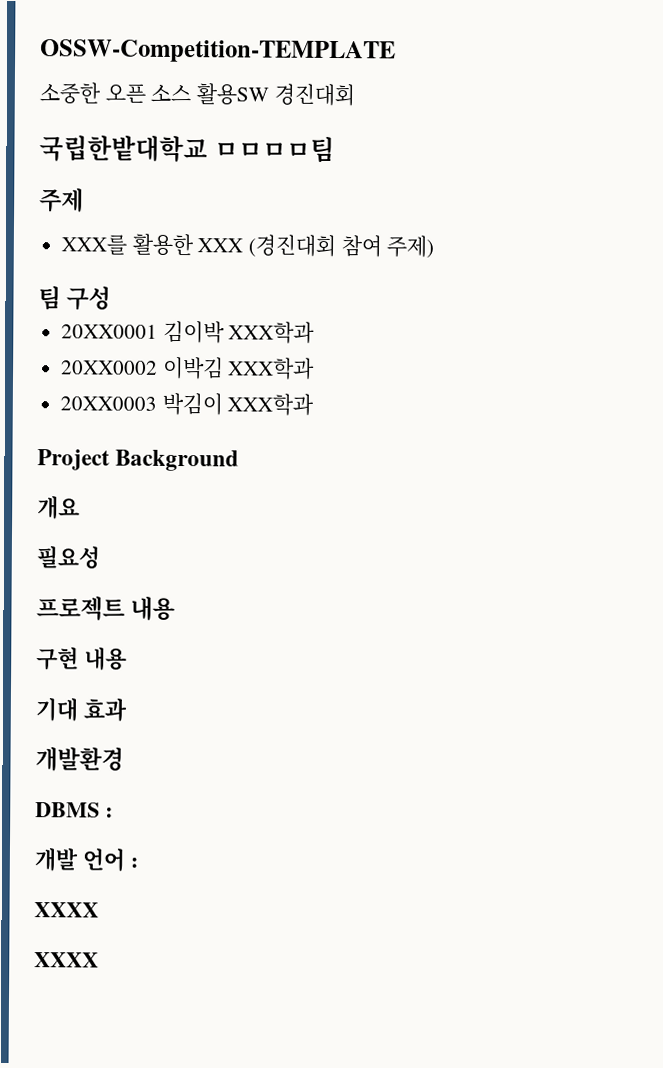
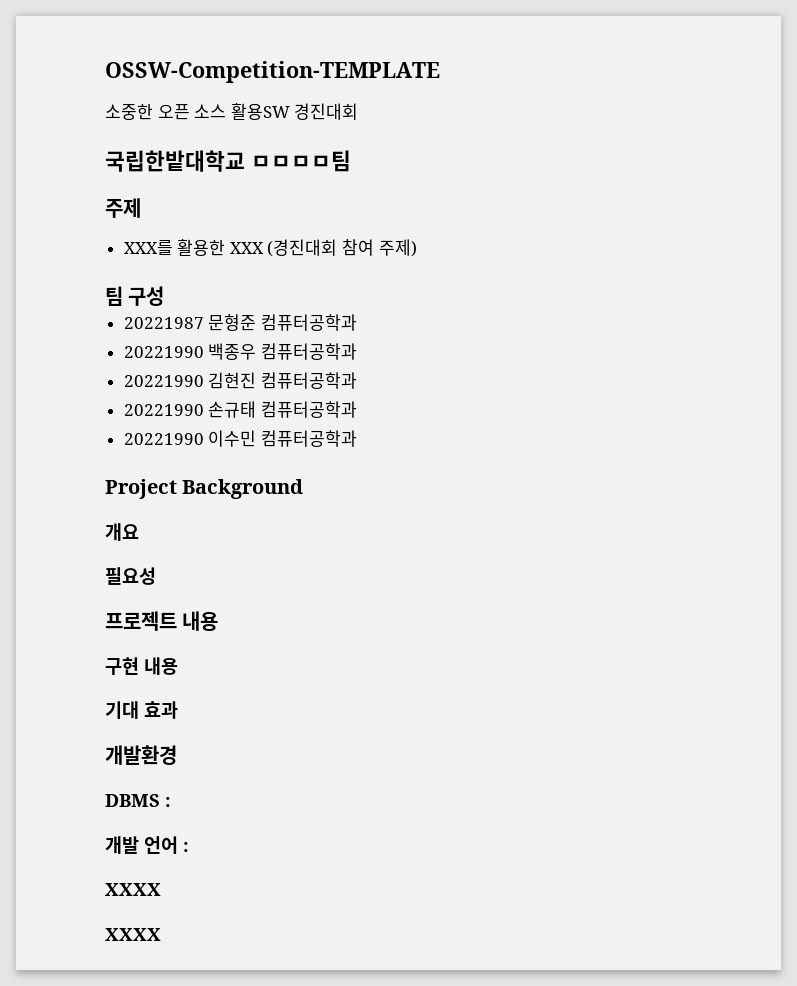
- 20XX0001 김이박 XXX학과
- 20XX0002 이박김 XXX학과
- 20XX0003 박김이 XXX학과
+ 20221987 문형준 컴퓨터공학과
+ 20221990 백종우 컴퓨터공학과
+ 20221990 김현진 컴퓨터공학과
+ 20221990 손규태 컴퓨터공학과
+ 20221990 이수민 컴퓨터공학과

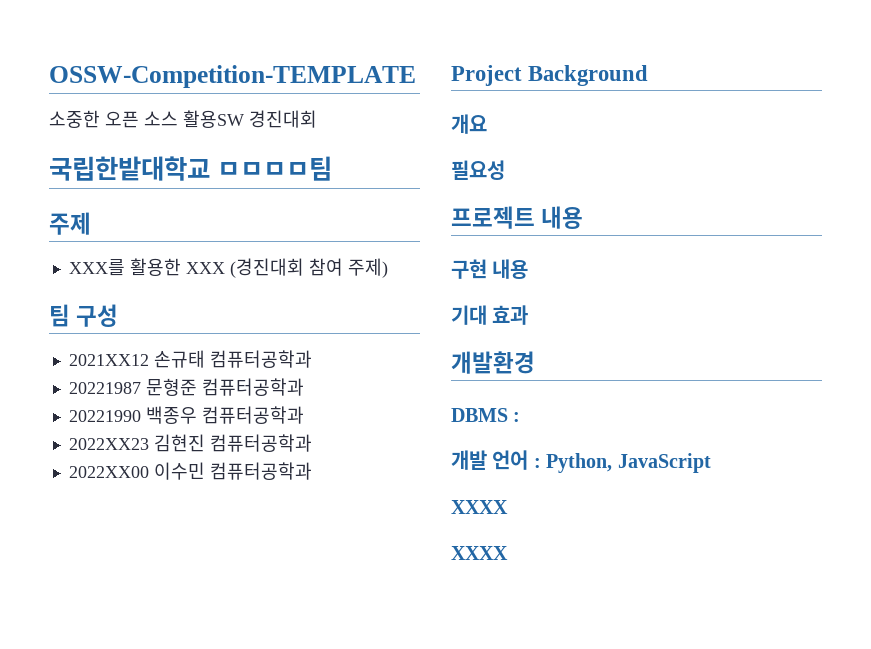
+ 2021XX12 손규태 컴퓨터공학과
- 20221990 김현진 컴퓨터공학과
+ 2022XX23 김현진 컴퓨터공학과
- 20221990 손규태 컴퓨터공학과
- 20221990 이수민 컴퓨터공학과
+ 2022XX00 이수민 컴퓨터공학과
- 개발 언어 :
+ 개발 언어 : Python, JavaScript

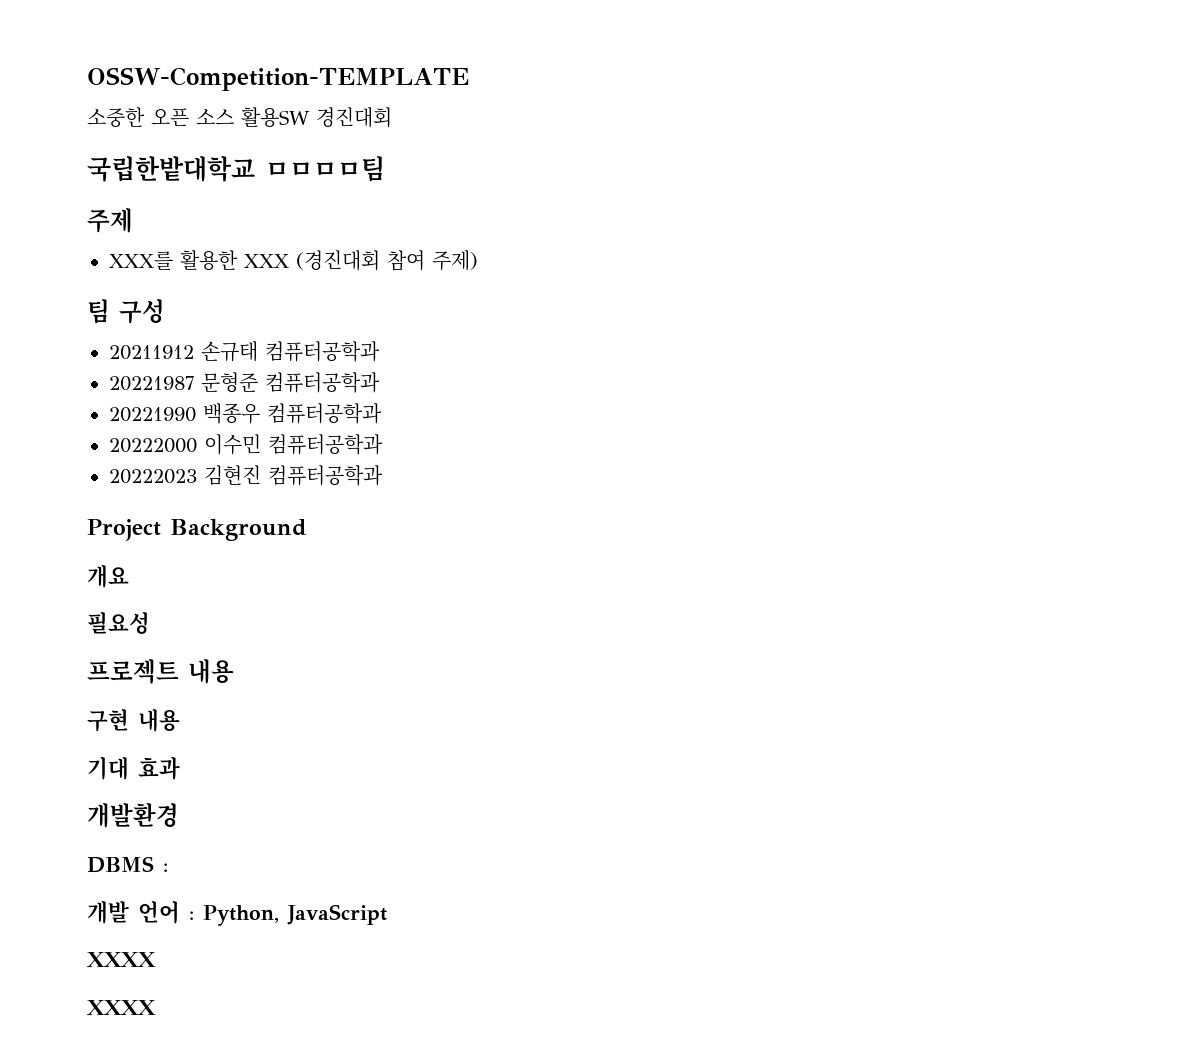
- 2021XX12 손규태 컴퓨터공학과
+ 20211912 손규태 컴퓨터공학과
- 2022XX23 김현진 컴퓨터공학과
- 2022XX00 이수민 컴퓨터공학과
+ 20222000 이수민 컴퓨터공학과
+ 20222023 김현진 컴퓨터공학과

